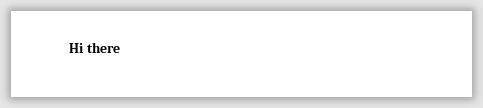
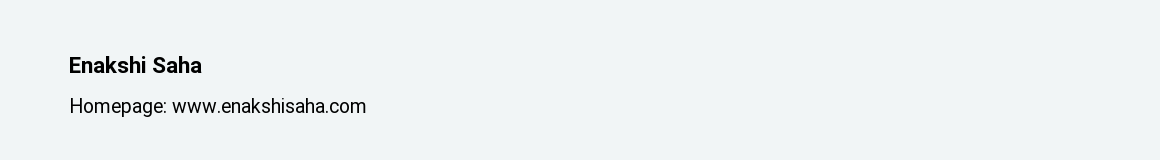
- Hi there
+ Enakshi Saha
+ Homepage: www.enakshisaha.com

